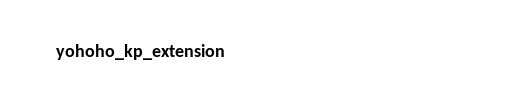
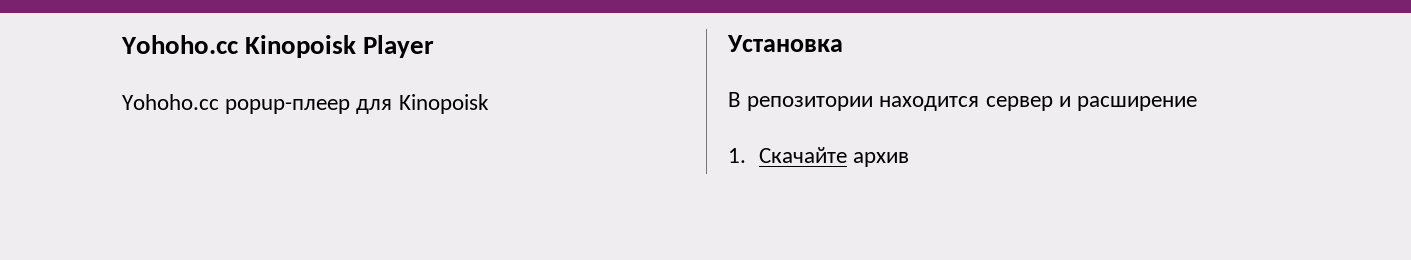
- yohoho_kp_extension
+ Yohoho.cc Kinopoisk Player
+ Yohoho.cc popup-плеер для Kinopoisk
+ Установка
+ В репозитории находится сервер и расширение
+ 1. Скачайте архив

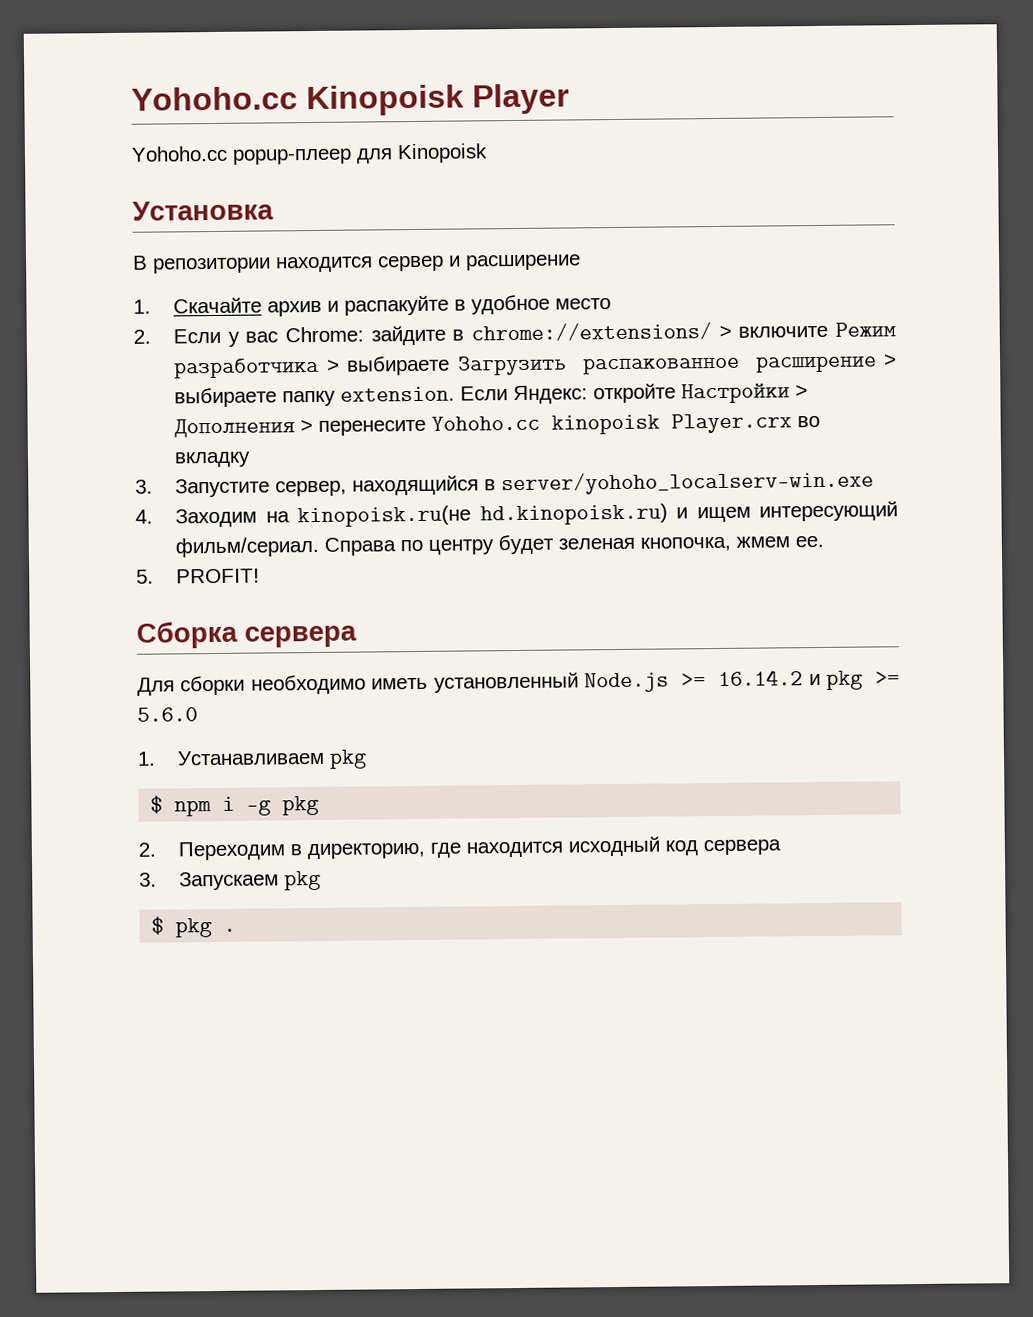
- 1. Скачайте архив
+ 1. Скачайте архив и распакуйте в удобное место
+ 2. Если у вас Chrome: зайдите в chrome://extensions/ > включите Режим разработчика > выбираете Загрузить распакованное расширение > выбираете папку extension. Если Яндекс: откройте Настройки > Дополнения > перенесите Yohoho.cc kinopoisk Player.crx во вкладку
+ 3. Запустите сервер, находящийся в server/yohoho_localserv-win.exe
+ 4. Заходим на kinopoisk.ru(не hd.kinopoisk.ru) и ищем интересующий фильм/сериал. Справа по центру будет зеленая кнопочка, жмем ее.
+ 5. PROFIT!
+ Сборка сервера
+ Для сборки необходимо иметь установленный Node.js >= 16.14.2 и pkg >= 5.6.0
+ 1. Устанавливаем pkg
+ $ npm i -g pkg
+ 2. Переходим в директорию, где находится исходный код сервера
+ 3. Запускаем pkg
+ $ pkg .

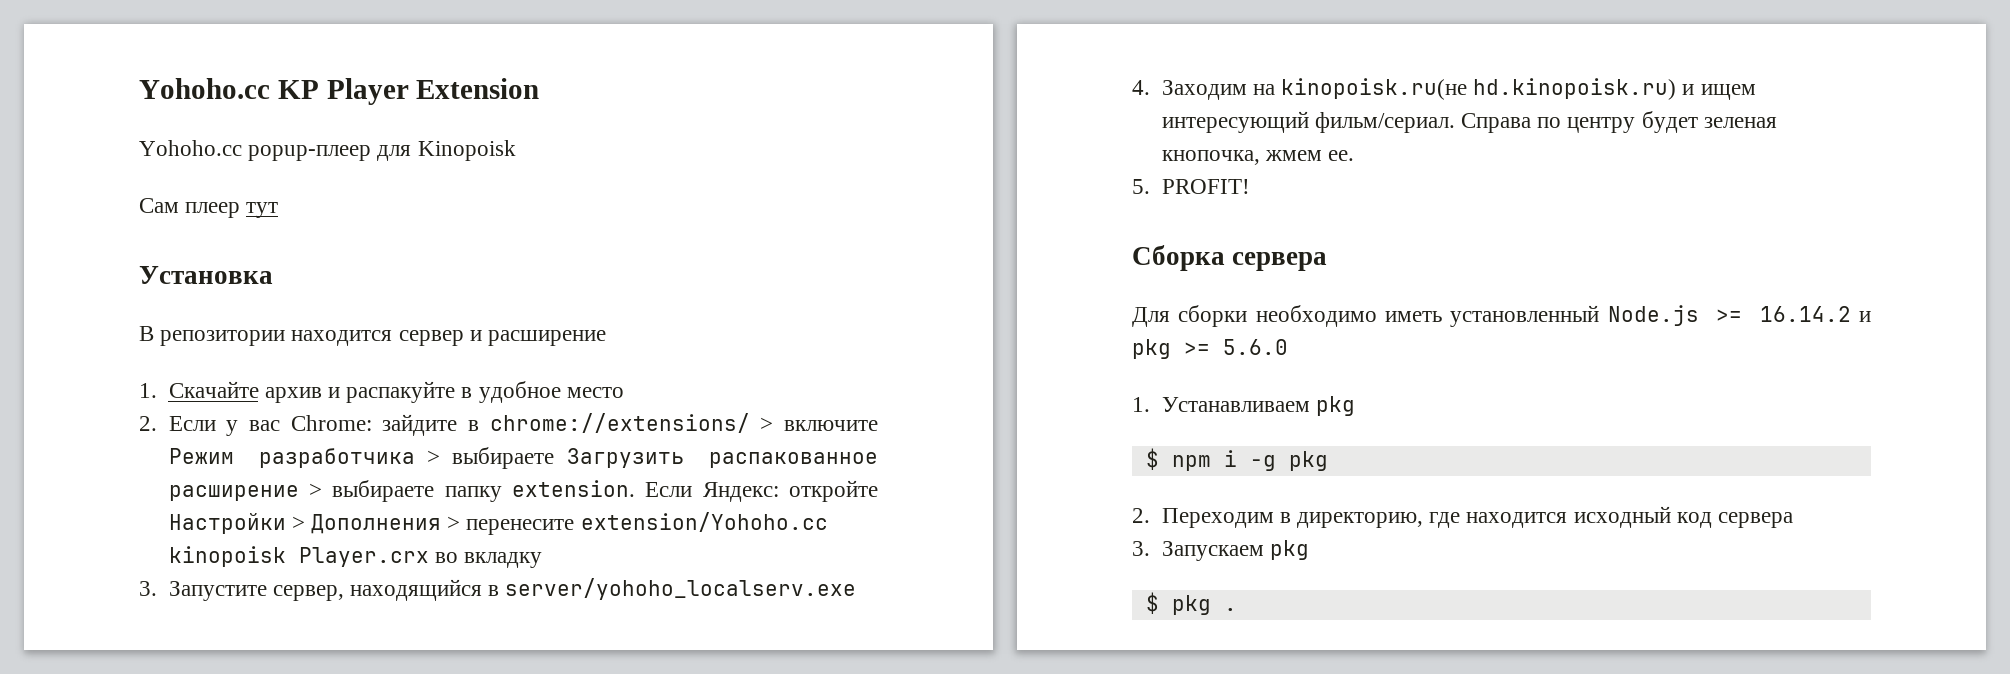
- Yohoho.cc Kinopoisk Player
+ Yohoho.cc KP Player Extension
+ Сам плеер тут
- Если Яндекс: откройте Настройки > Дополнения > перенесите Yohoho.cc kinopoisk Player.crx во вкладку
+ Если Яндекс: откройте Настройки > Дополнения > перенесите extension/Yohoho.cc kinopoisk Player.crx во вкладку
- 3. Запустите сервер, находящийся в server/yohoho_localserv-win.exe
+ 3. Запустите сервер, находящийся в server/yohoho_localserv.exe

